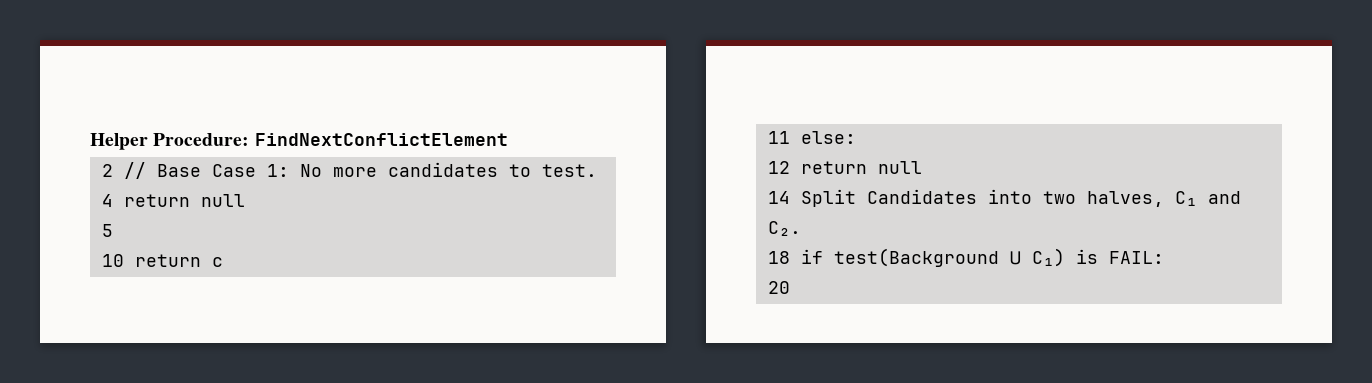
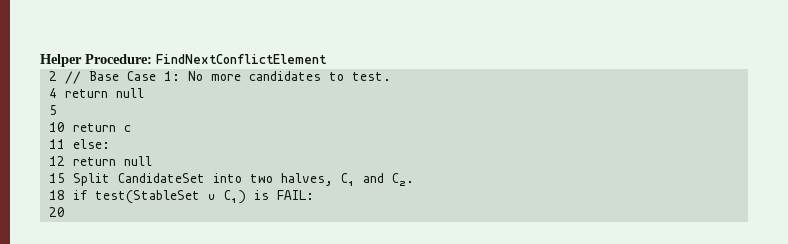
- 14 Split Candidates into two halves, C₁ and C₂.
+ 15 Split CandidateSet into two halves, C₁ and C₂.
- 18 if test(Background ∪ C₁) is FAIL:
+ 18 if test(StableSet ∪ C₁) is FAIL:

